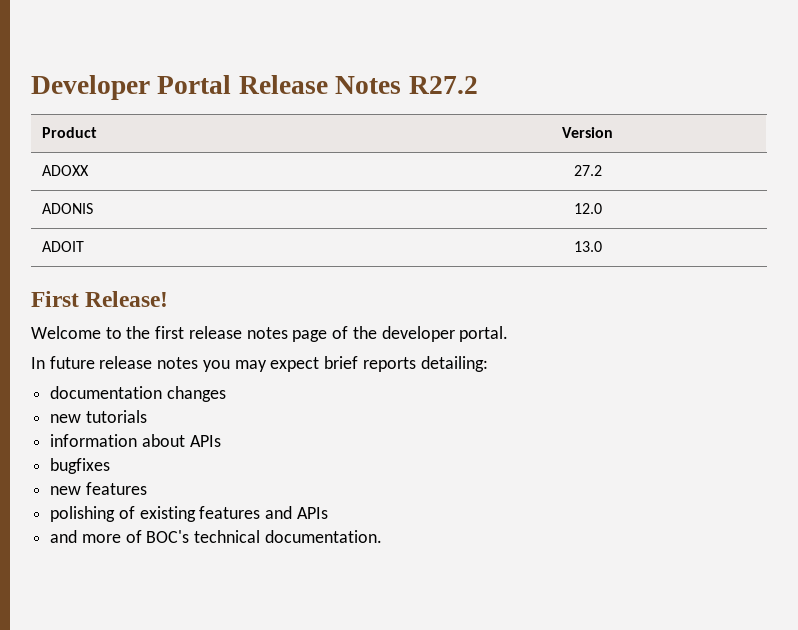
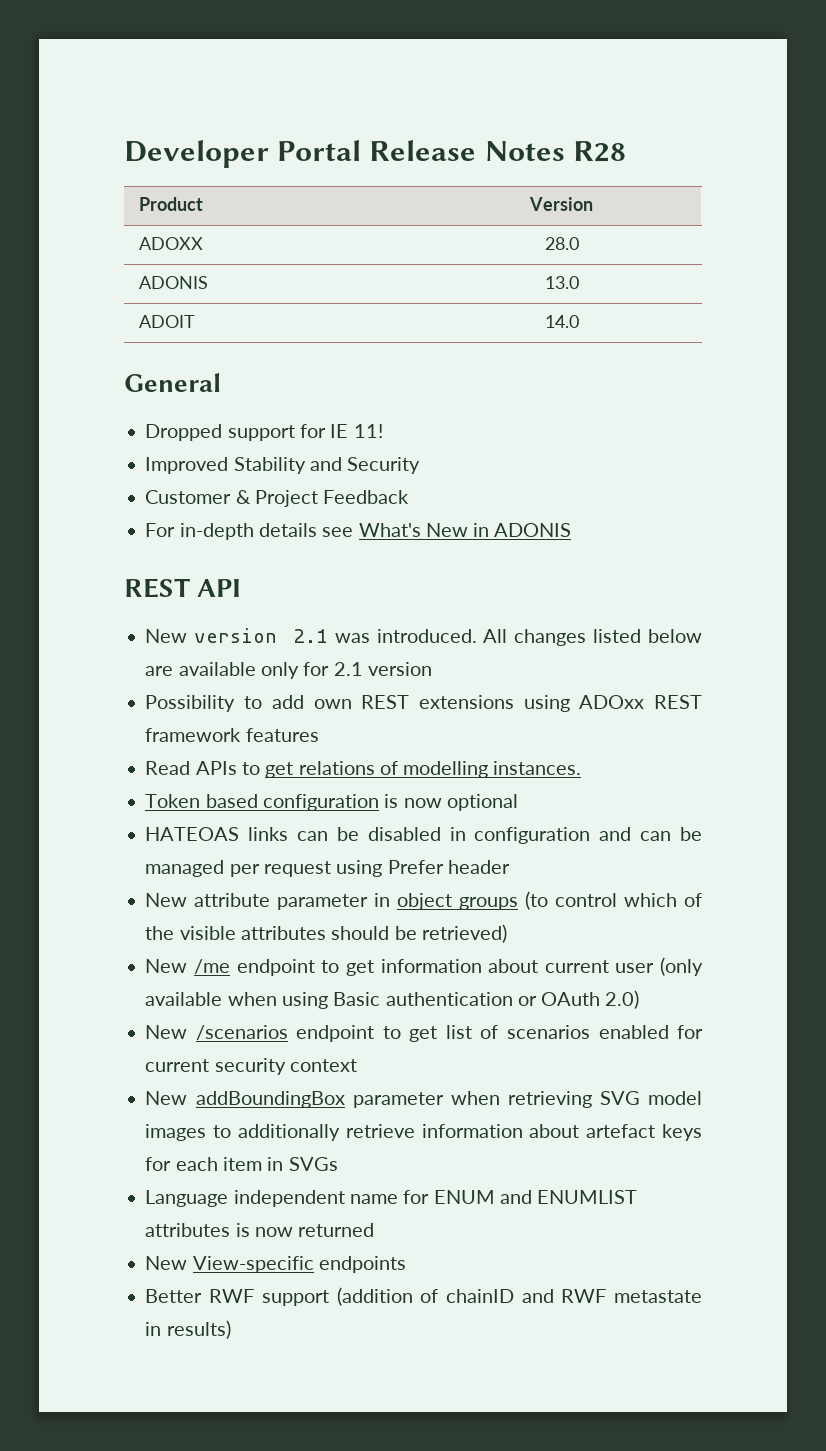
- Developer Portal Release Notes R27.2
+ Developer Portal Release Notes R28
- ADOXX | 27.2
+ ADOXX | 28.0
- ADONIS | 12.0
+ ADONIS | 13.0
- ADOIT | 13.0
- First Release!
- Welcome to the first release notes page of the developer portal.
- In future release notes you may expect brief reports detailing:
- documentation changes
- new tutorials
- information about APIs
- bugfixes
- new features
- polishing of existing features and APIs
- and more of BOC's technical documentation.
+ ADOIT | 14.0
+ General
+ Dropped support for IE 11!
+ Improved Stability and Security
+ Customer & Project Feedback
+ For in-depth details see What's New in ADONIS
+ REST API
+ New version 2.1 was introduced. All changes listed below are available only for 2.1 version
+ Possibility to add own REST extensions using ADOxx REST framework features
+ Read APIs to get relations of modelling instances.
+ Token based configuration is now optional
+ HATEOAS links can be disabled in configuration and can be managed per request using Prefer header
+ New attribute parameter in object groups (to control which of the visible attributes should be retrieved)
+ New /me endpoint to get information about current user (only available when using Basic authentication or OAuth 2.0)
+ New /scenarios endpoint to get list of scenarios enabled for current security context
+ New addBoundingBox parameter when retrieving SVG model images to additionally retrieve information about artefact keys for each item in SVGs
+ Language independent name for ENUM and ENUMLIST attributes is now returned
+ New View-specific endpoints
+ Better RWF support (addition of chainID and RWF metastate in results)

